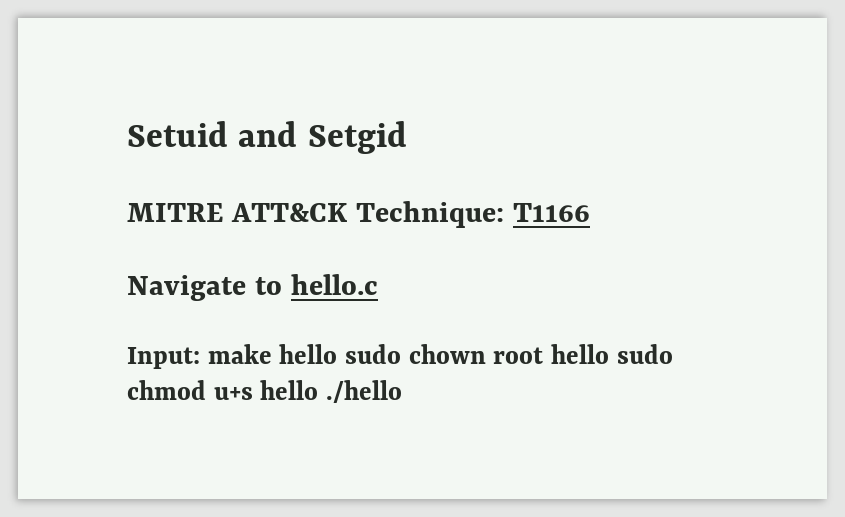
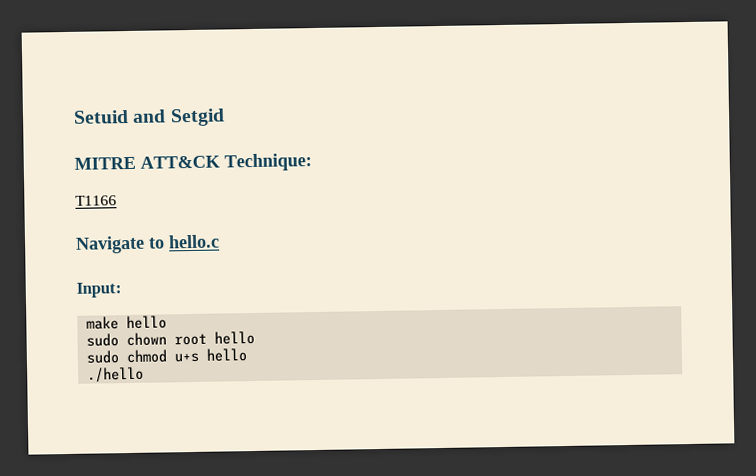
- MITRE ATT&CK Technique: T1166
+ MITRE ATT&CK Technique:
+ T1166
- Input: make hello sudo chown root hello sudo chmod u+s hello ./hello
+ Input:
+ make hello
+ sudo chown root hello
+ sudo chmod u+s hello
+ ./hello

